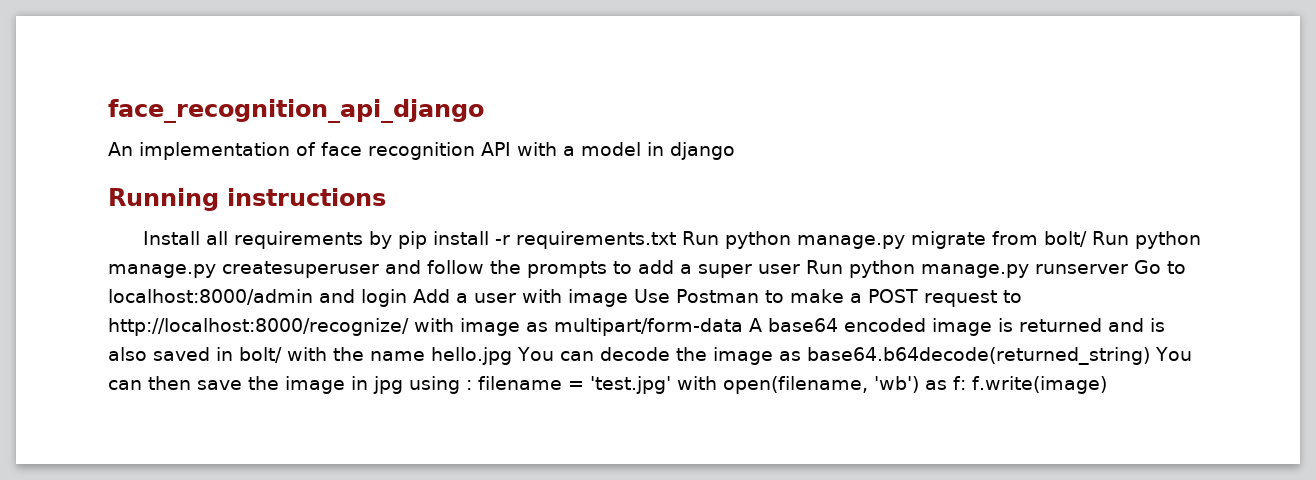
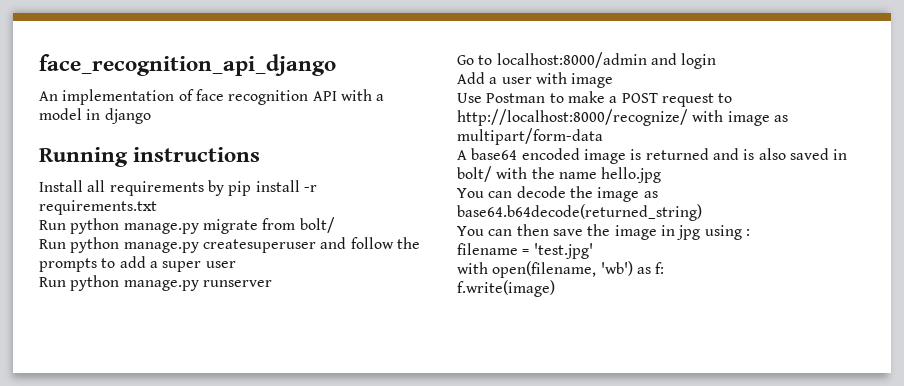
- Install all requirements by pip install -r requirements.txt Run python manage.py migrate from bolt/ Run python manage.py createsuperuser and follow the prompts to add a super user Run python manage.py runserver Go to localhost:8000/admin and login Add a user with image Use Postman to make a POST request to http://localhost:8000/recognize/ with image as multipart/form-data A base64 encoded image is returned and is also saved in bolt/ with the name hello.jpg You can decode the image as base64.b64decode(returned_string) You can then save the image in jpg using : filename = 'test.jpg' with open(filename, 'wb') as f: f.write(image)
+ Install all requirements by pip install -r requirements.txt
+ Run python manage.py migrate from bolt/
+ Run python manage.py createsuperuser and follow the prompts to add a super user
+ Run python manage.py runserver
+ Go to localhost:8000/admin and login
+ Add a user with image
+ Use Postman to make a POST request to http://localhost:8000/recognize/ with image as multipart/form-data
+ A base64 encoded image is returned and is also saved in bolt/ with the name hello.jpg
+ You can decode the image as base64.b64decode(returned_string)
+ You can then save the image in jpg using :
+ filename = 'test.jpg'
+ with open(filename, 'wb') as f:
+ f.write(image)

